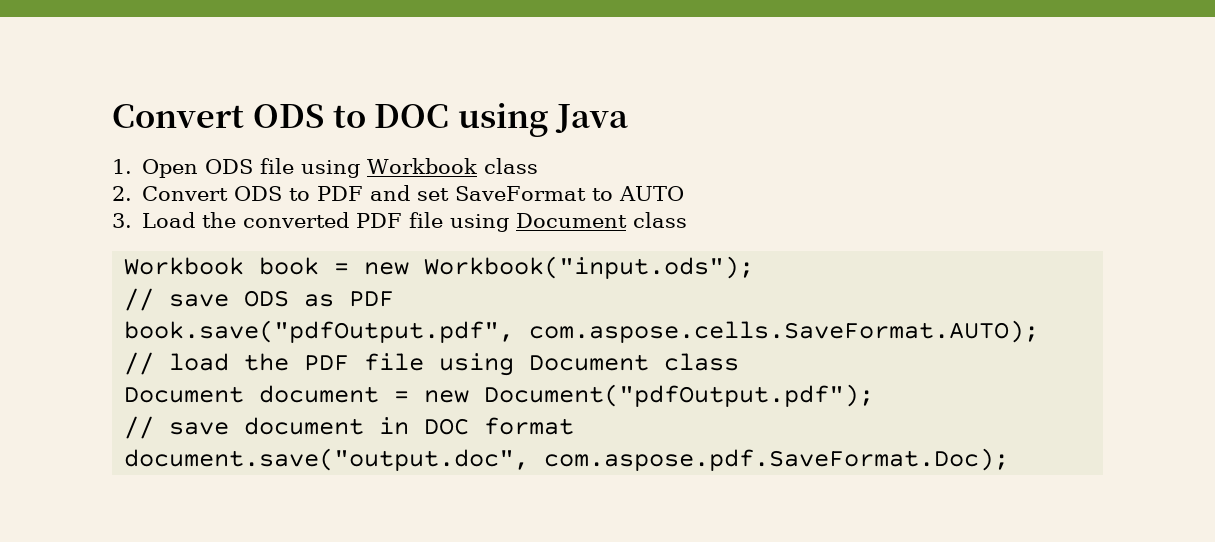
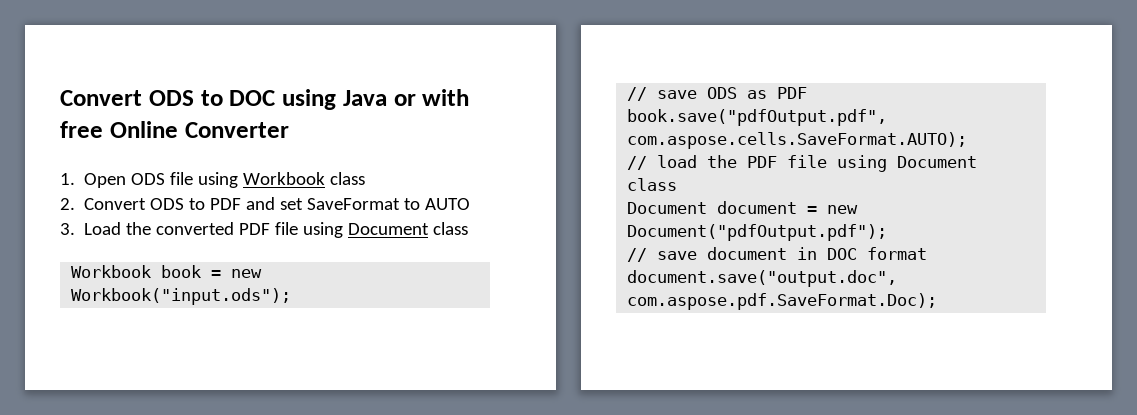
- Convert ODS to DOC using Java
+ Convert ODS to DOC using Java or with free Online Converter

